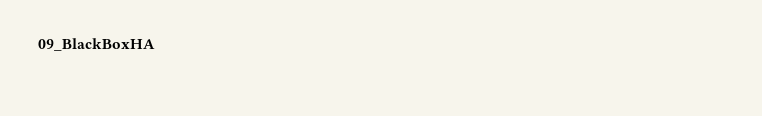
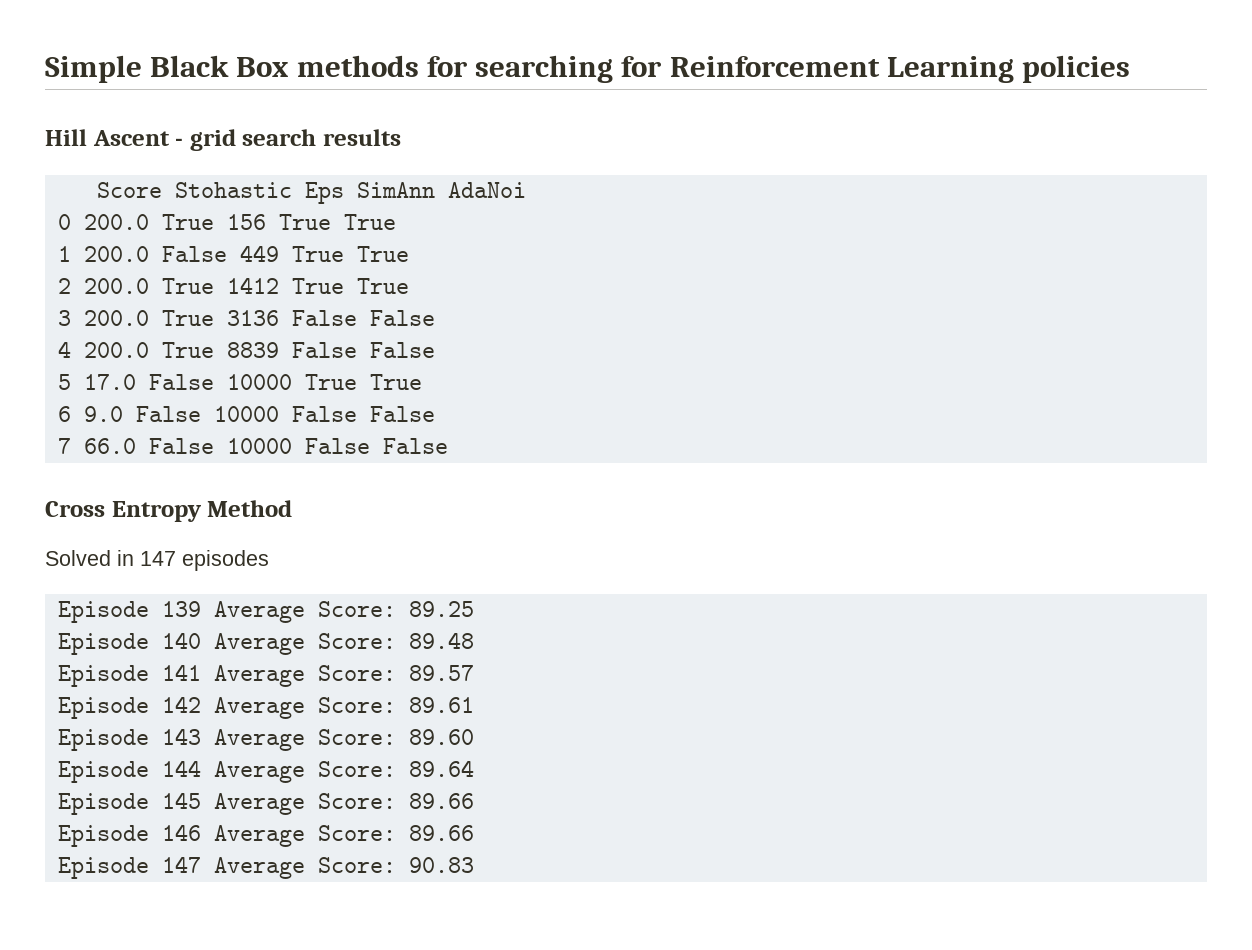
- 09_BlackBoxHA
+ Simple Black Box methods for searching for Reinforcement Learning policies
+ Hill Ascent - grid search results
+ Score Stohastic Eps SimAnn AdaNoi
+ 0 200.0 True 156 True True
+ 1 200.0 False 449 True True
+ 2 200.0 True 1412 True True
+ 3 200.0 True 3136 False False
+ 4 200.0 True 8839 False False
+ 5 17.0 False 10000 True True
+ 6 9.0 False 10000 False False
+ 7 66.0 False 10000 False False
+ Cross Entropy Method
+ Solved in 147 episodes
+ Episode 139 Average Score: 89.25
+ Episode 140 Average Score: 89.48
+ Episode 141 Average Score: 89.57
+ Episode 142 Average Score: 89.61
+ Episode 143 Average Score: 89.60
+ Episode 144 Average Score: 89.64
+ Episode 145 Average Score: 89.66
+ Episode 146 Average Score: 89.66
+ Episode 147 Average Score: 90.83

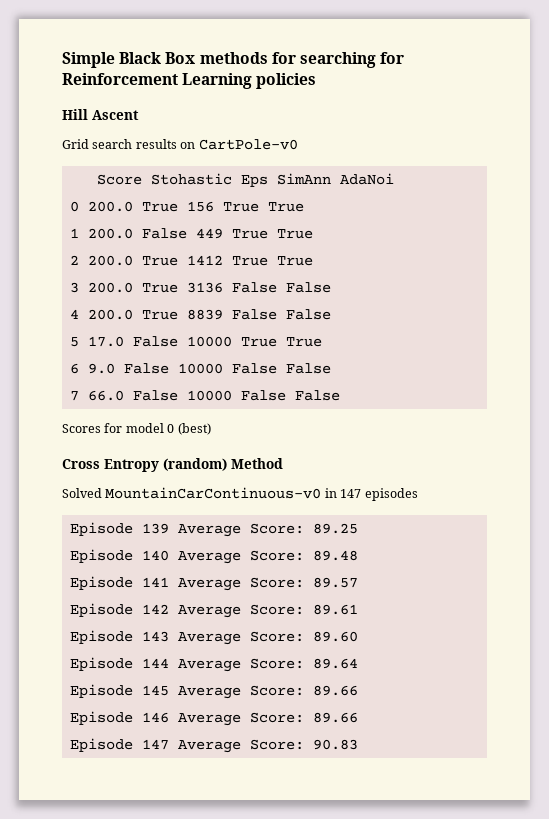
- Hill Ascent - grid search results
+ Hill Ascent
+ Grid search results on CartPole-v0
+ Scores for model 0 (best)
- Cross Entropy Method
+ Cross Entropy (random) Method
- Solved in 147 episodes
+ Solved MountainCarContinuous-v0 in 147 episodes

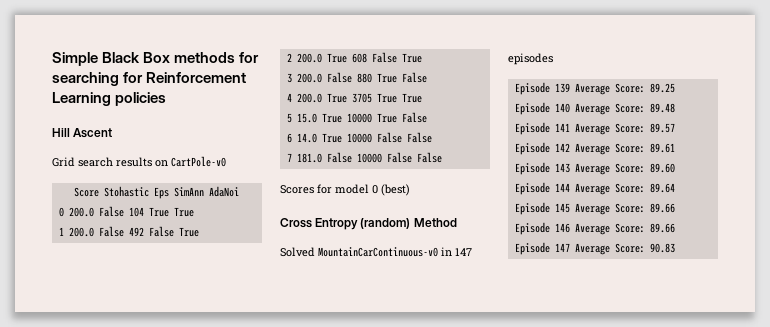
- 0 200.0 True 156 True True
+ 0 200.0 False 104 True True
- 1 200.0 False 449 True True
+ 1 200.0 False 492 False True
- 2 200.0 True 1412 True True
+ 2 200.0 True 608 False True
- 3 200.0 True 3136 False False
+ 3 200.0 False 880 True False
- 4 200.0 True 8839 False False
- 5 17.0 False 10000 True True
+ 4 200.0 True 3705 True True
+ 5 15.0 True 10000 True False
- 6 9.0 False 10000 False False
+ 6 14.0 True 10000 False False
- 7 66.0 False 10000 False False
+ 7 181.0 False 10000 False False

